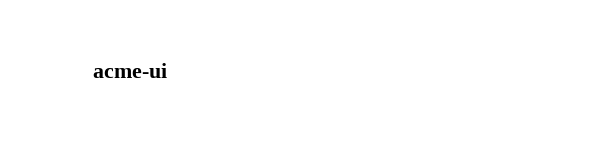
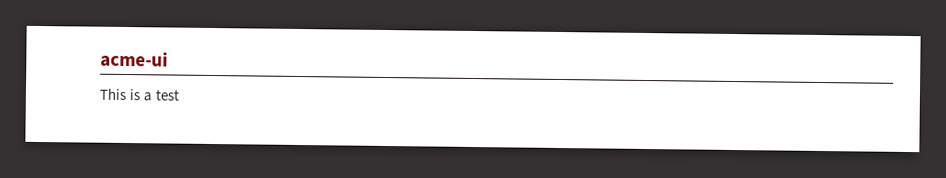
+ This is a test

